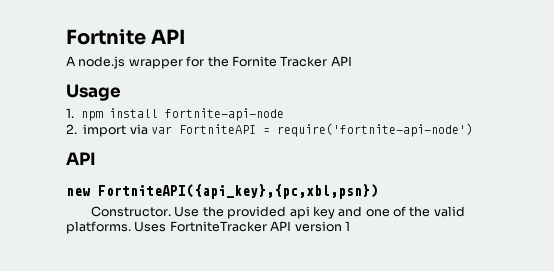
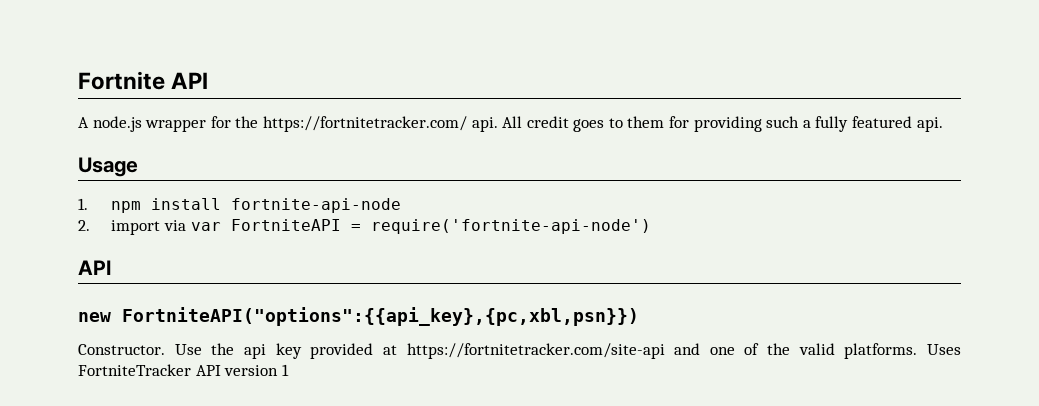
- A node.js wrapper for the Fornite Tracker API
+ A node.js wrapper for the https://fortnitetracker.com/ api. All credit goes to them for providing such a fully featured api.
- new FortniteAPI({api_key},{pc,xbl,psn})
+ new FortniteAPI("options":{{api_key},{pc,xbl,psn}})
- Use the provided api key and one of the valid platforms.
+ Use the api key provided at https://fortnitetracker.com/site-api and one of the valid platforms.

